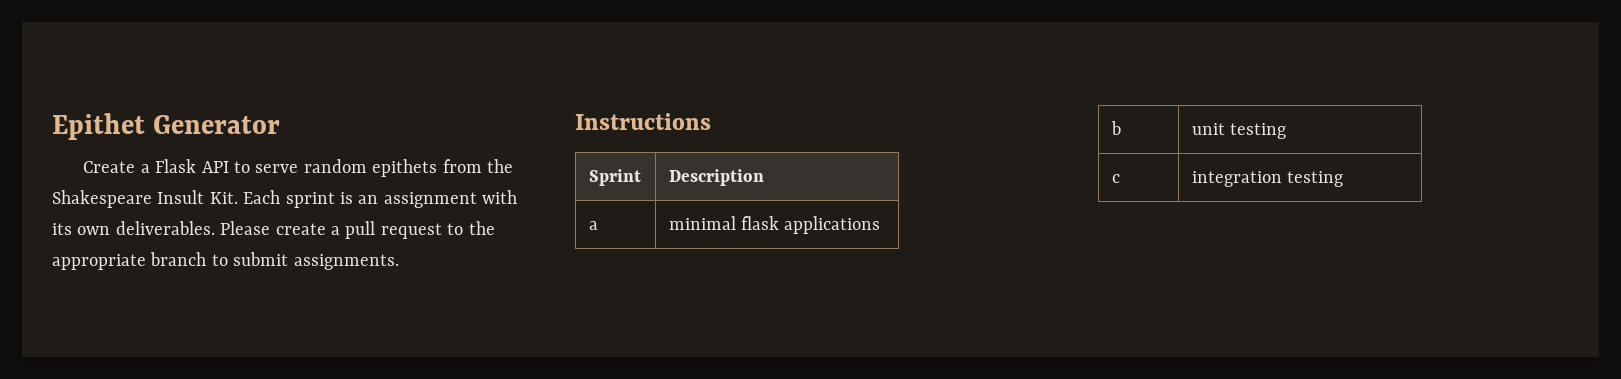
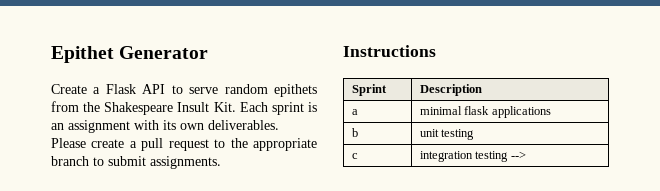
- c | integration testing
+ c | integration testing -->

